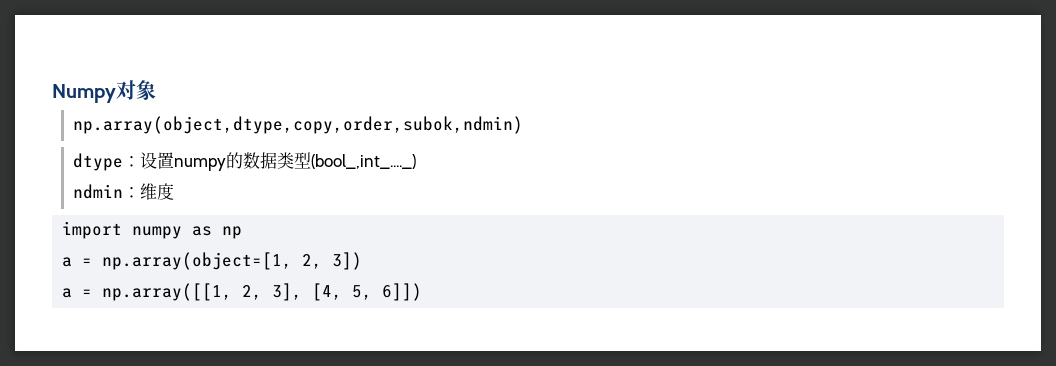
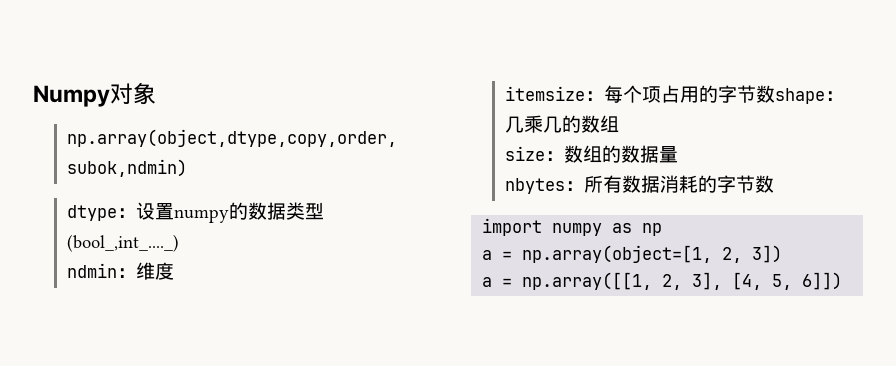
+ itemsize：每个项占用的字节数shape：几乘几的数组
+ size：数组的数据量
+ nbytes：所有数据消耗的字节数

